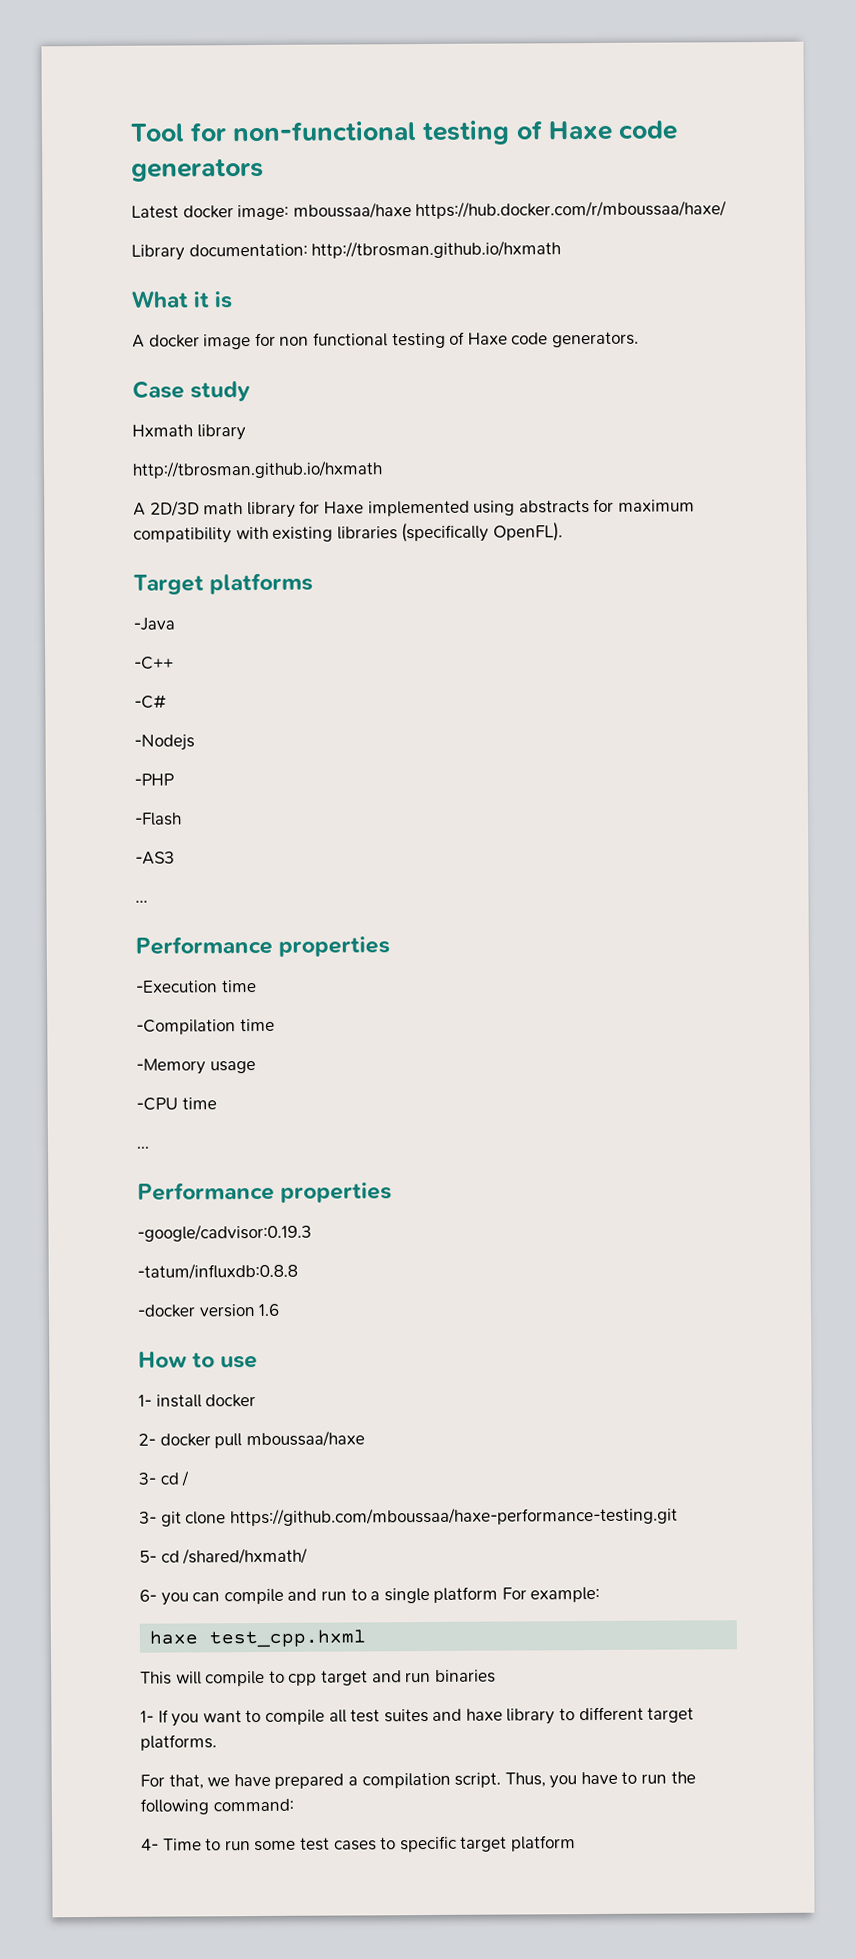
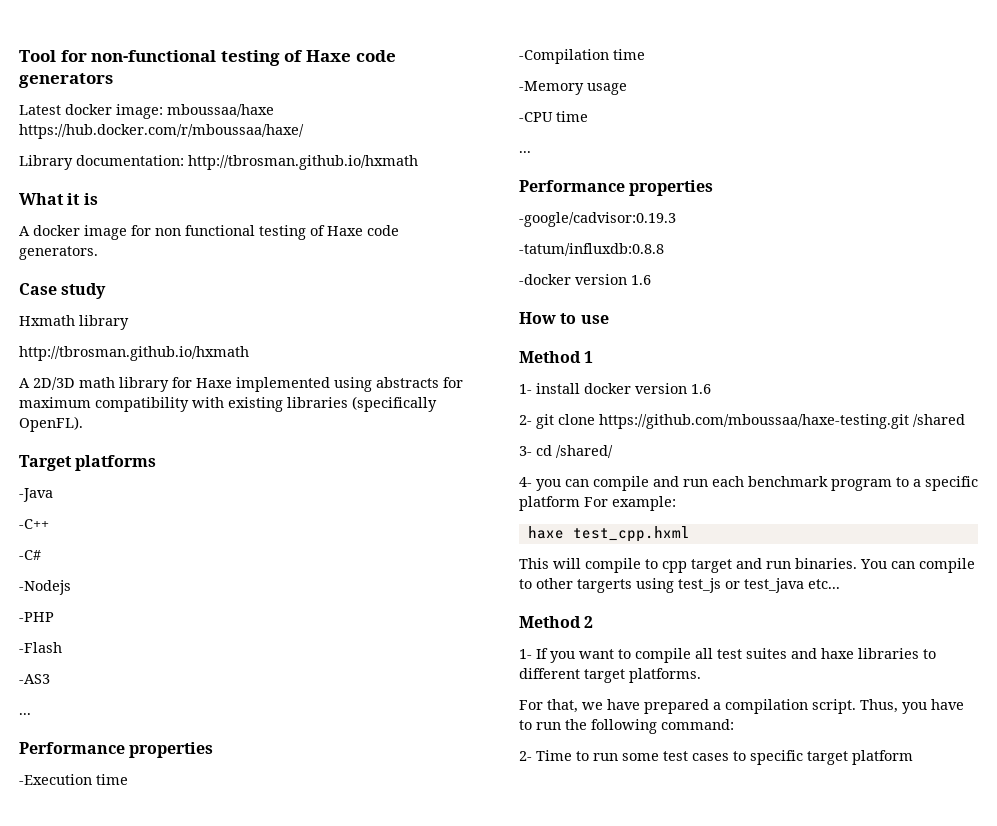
+ Method 1
- 1- install docker
- 2- docker pull mboussaa/haxe
- 3- cd /
- 3- git clone https://github.com/mboussaa/haxe-performance-testing.git
- 5- cd /shared/hxmath/
- 6- you can compile and run to a single platform For example:
+ 1- install docker version 1.6
+ 2- git clone https://github.com/mboussaa/haxe-testing.git /shared
+ 3- cd /shared/
+ 4- you can compile and run each benchmark program to a specific platform For example:
- This will compile to cpp target and run binaries
+ This will compile to cpp target and run binaries. You can compile to other targerts using test_js or test_java etc...
+ Method 2
- 1- If you want to compile all test suites and haxe library to different target platforms.
+ 1- If you want to compile all test suites and haxe libraries to different target platforms.
- 4- Time to run some test cases to specific target platform
+ 2- Time to run some test cases to specific target platform

